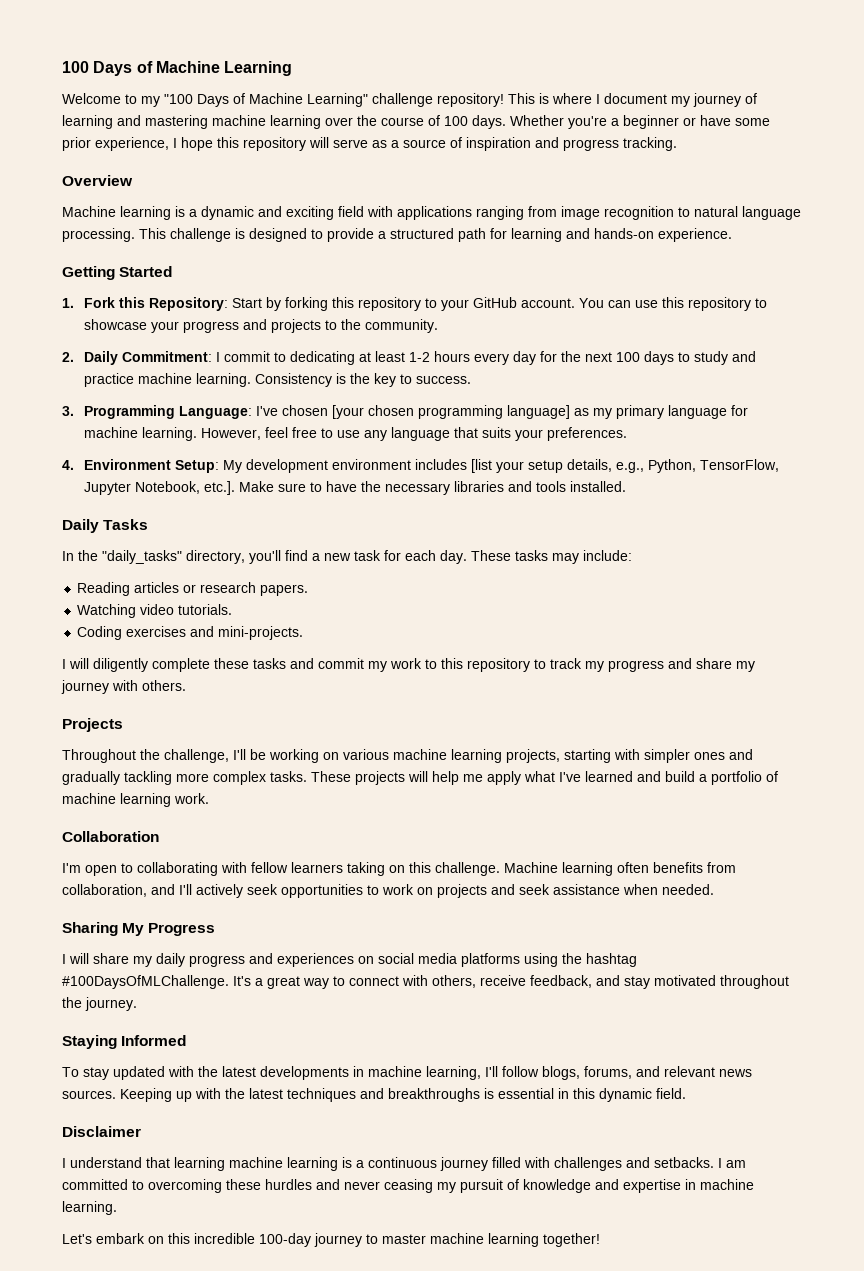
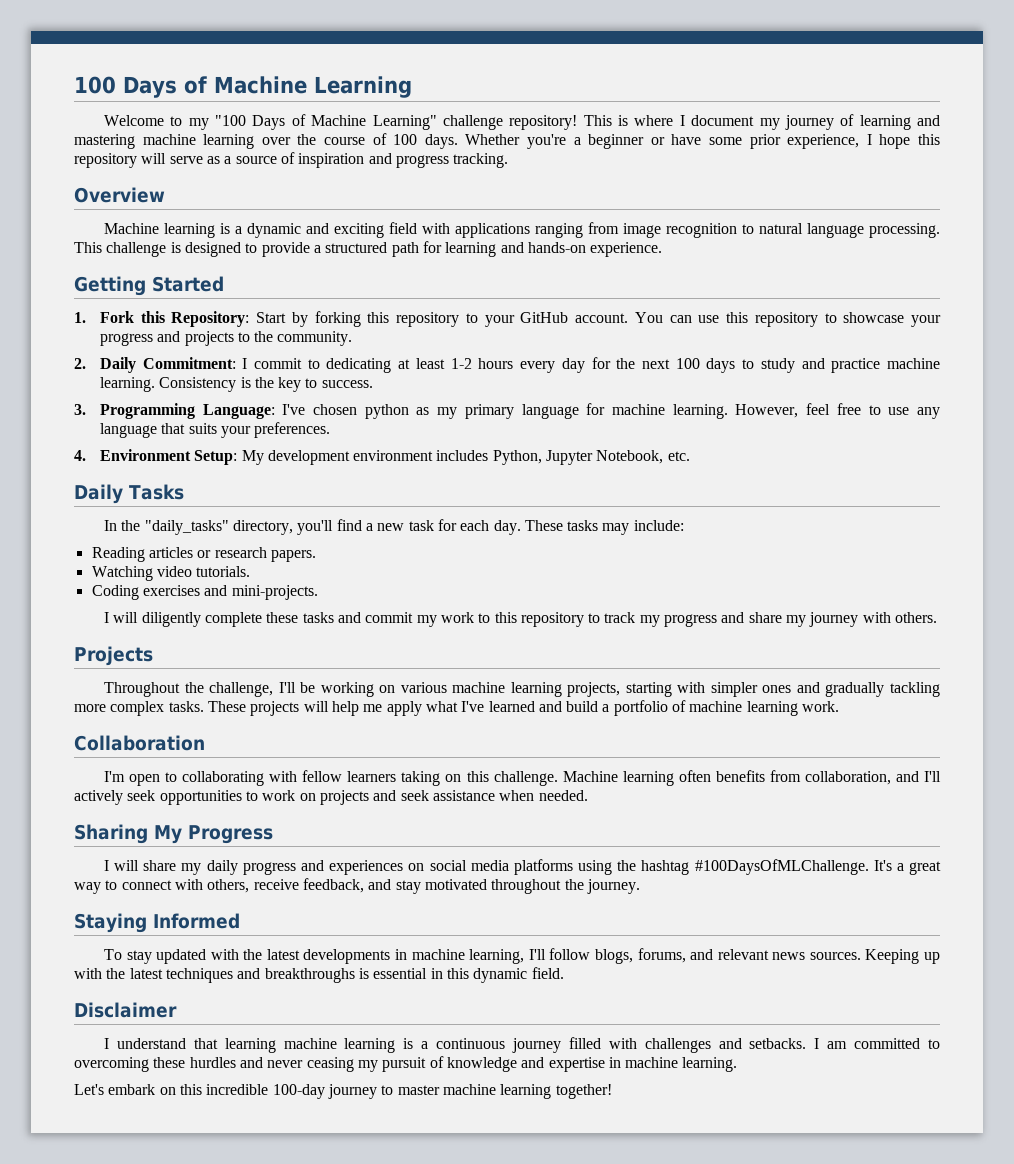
- 3. Programming Language: I've chosen [your chosen programming language] as my primary language for machine learning.
+ 3. Programming Language: I've chosen python as my primary language for machine learning.
- 4. Environment Setup: My development environment includes [list your setup details, e.g., Python, TensorFlow, Jupyter Notebook, etc.]. Make sure to have the necessary libraries and tools installed.
+ 4. Environment Setup: My development environment includes Python, Jupyter Notebook, etc.

